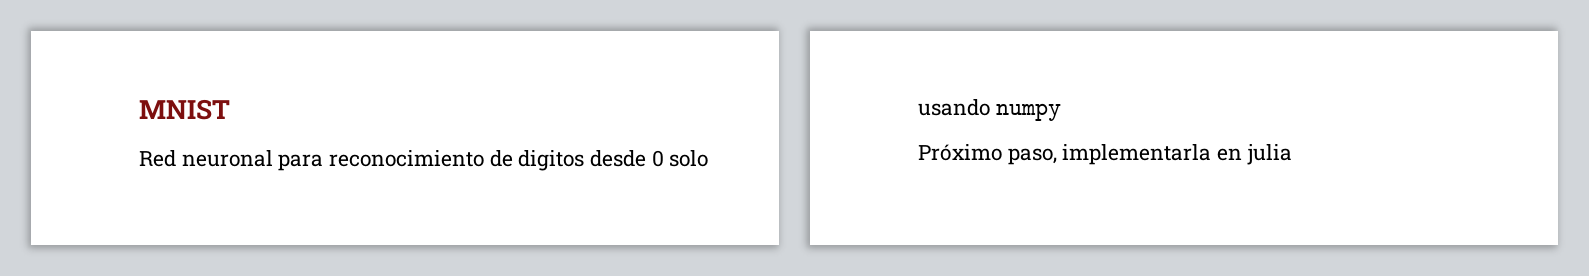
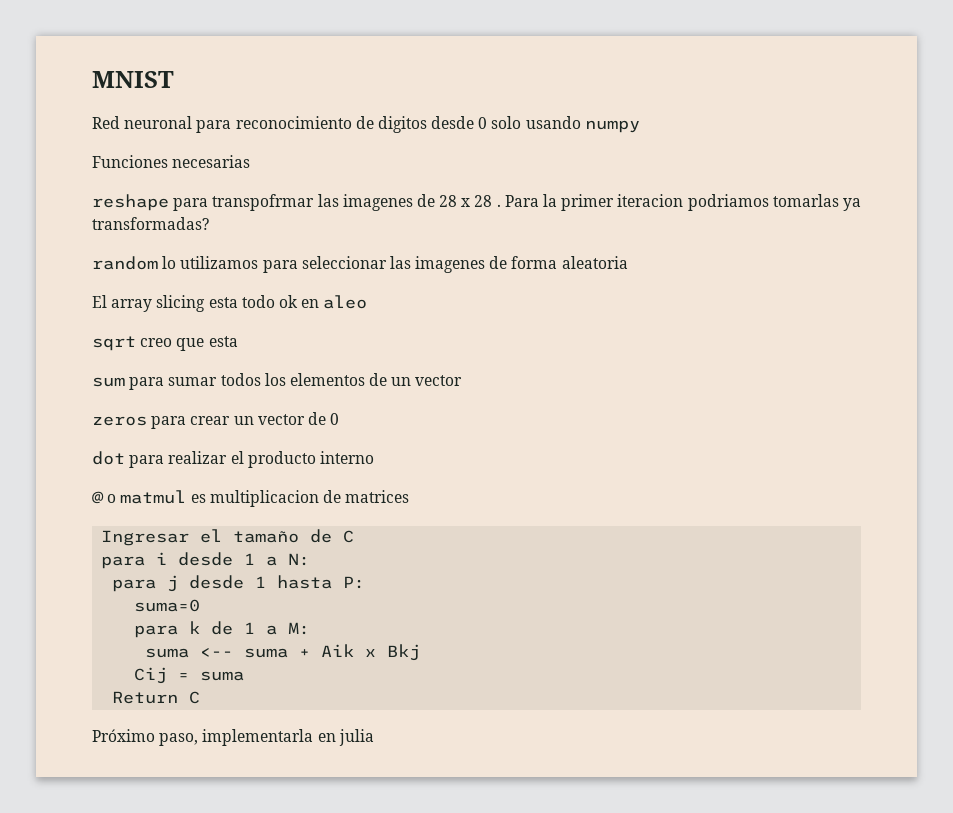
+ Funciones necesarias
+ reshape para transpofrmar las imagenes de 28 x 28 . Para la primer iteracion podriamos tomarlas ya transformadas?
+ random lo utilizamos para seleccionar las imagenes de forma aleatoria
+ El array slicing esta todo ok en aleo
+ sqrt creo que esta
+ sum para sumar todos los elementos de un vector
+ zeros para crear un vector de 0
+ dot para realizar el producto interno
+ @ o matmul es multiplicacion de matrices
+ Ingresar el tamaño de C
+ para i desde 1 a N:
+ para j desde 1 hasta P:
+ suma=0
+ para k de 1 a M:
+ suma <-- suma + Aik x Bkj
+ Cij = suma
+ Return C

